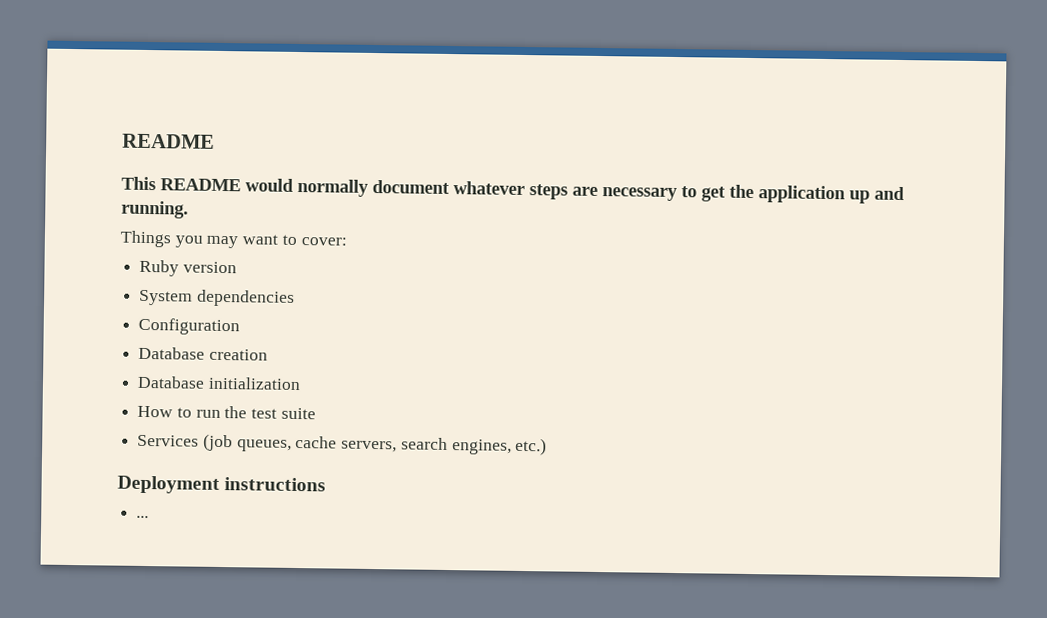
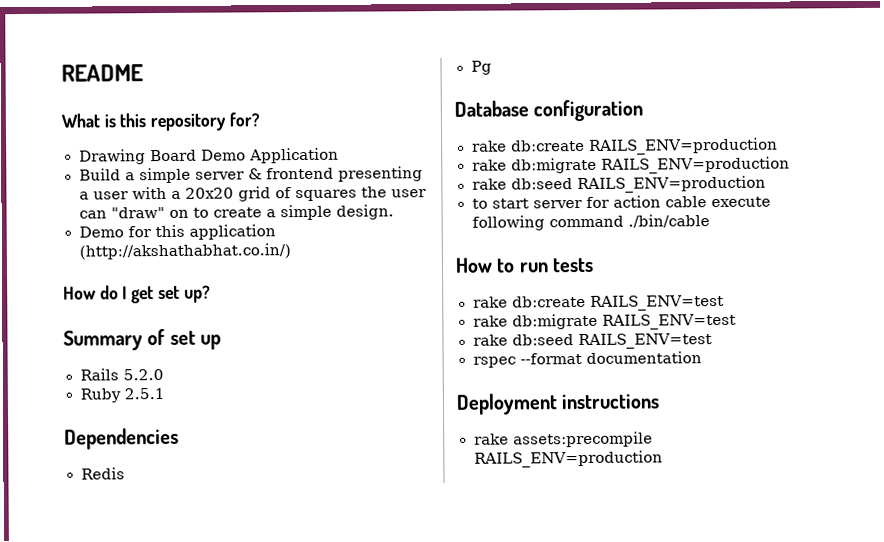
- This README would normally document whatever steps are necessary to get the application up and running.
- Things you may want to cover:
- Ruby version
- System dependencies
- Configuration
- Database creation
- Database initialization
- How to run the test suite
- Services (job queues, cache servers, search engines, etc.)
+ What is this repository for?
+ Drawing Board Demo Application
+ Build a simple server & frontend presenting a user with a 20x20 grid of squares the user can "draw" on to create a simple design.
+ Demo for this application (http://akshathabhat.co.in/)
+ How do I get set up?
+ Summary of set up
+ Rails 5.2.0
+ Ruby 2.5.1
+ Dependencies
+ Redis
+ Pg
+ Database configuration
+ rake db:create RAILS_ENV=production
+ rake db:migrate RAILS_ENV=production
+ rake db:seed RAILS_ENV=production
+ to start server for action cable execute following command ./bin/cable
+ How to run tests
+ rake db:create RAILS_ENV=test
+ rake db:migrate RAILS_ENV=test
+ rake db:seed RAILS_ENV=test
+ rspec --format documentation
- ...
+ rake assets:precompile RAILS_ENV=production

